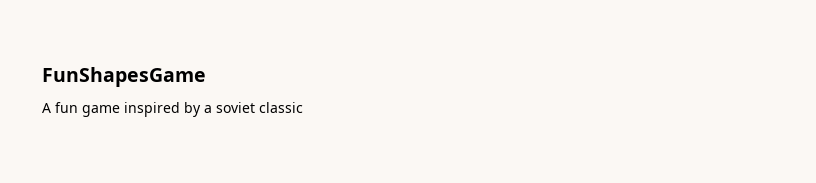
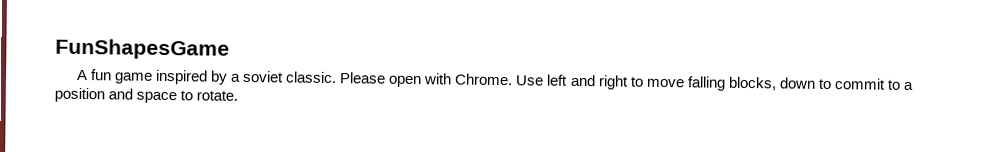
- A fun game inspired by a soviet classic
+ A fun game inspired by a soviet classic. Please open with Chrome. Use left and right to move falling blocks, down to commit to a position and space to rotate.

